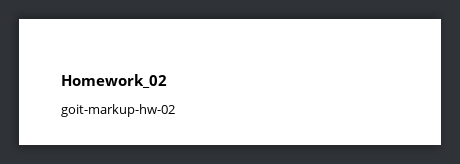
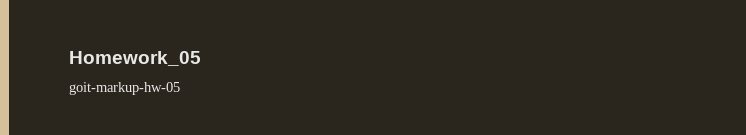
- Homework_02
- goit-markup-hw-02
+ Homework_05
+ goit-markup-hw-05

